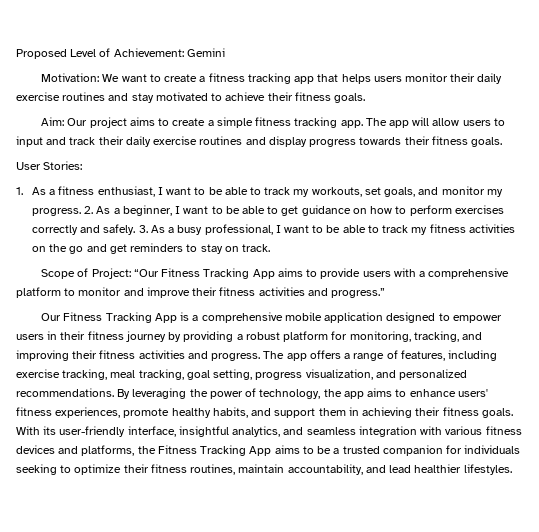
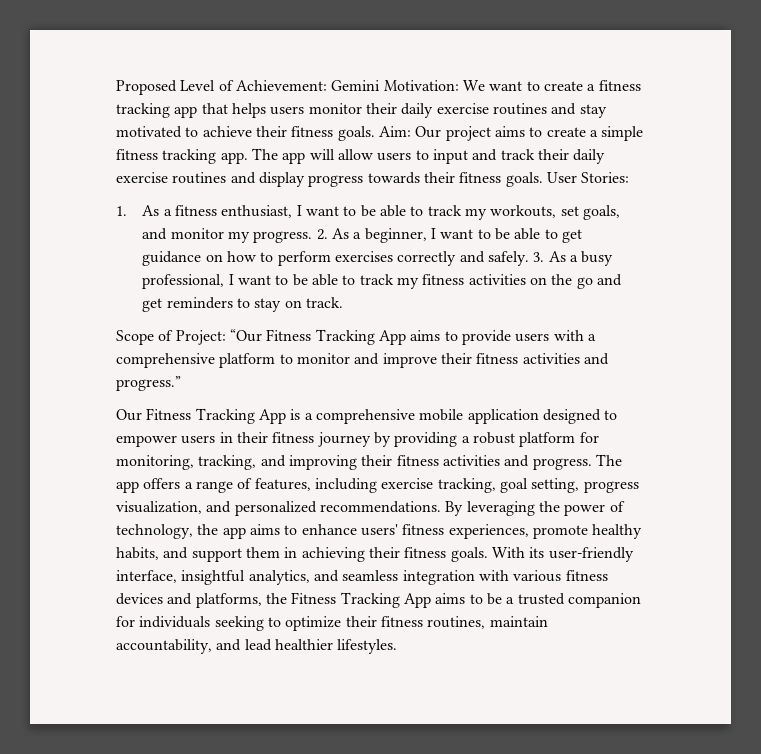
- Proposed Level of Achievement: Gemini
- Motivation: We want to create a fitness tracking app that helps users monitor their daily exercise routines and stay motivated to achieve their fitness goals.
- Aim: Our project aims to create a simple fitness tracking app.
+ Proposed Level of Achievement: Gemini Motivation: We want to create a fitness tracking app that helps users monitor their daily exercise routines and stay motivated to achieve their fitness goals. Aim: Our project aims to create a simple fitness tracking app.
- The app will allow users to input and track their daily exercise routines and display progress towards their fitness goals.
- User Stories:
+ The app will allow users to input and track their daily exercise routines and display progress towards their fitness goals. User Stories:
- The app offers a range of features, including exercise tracking, meal tracking, goal setting, progress visualization, and personalized recommendations.
+ The app offers a range of features, including exercise tracking, goal setting, progress visualization, and personalized recommendations.

